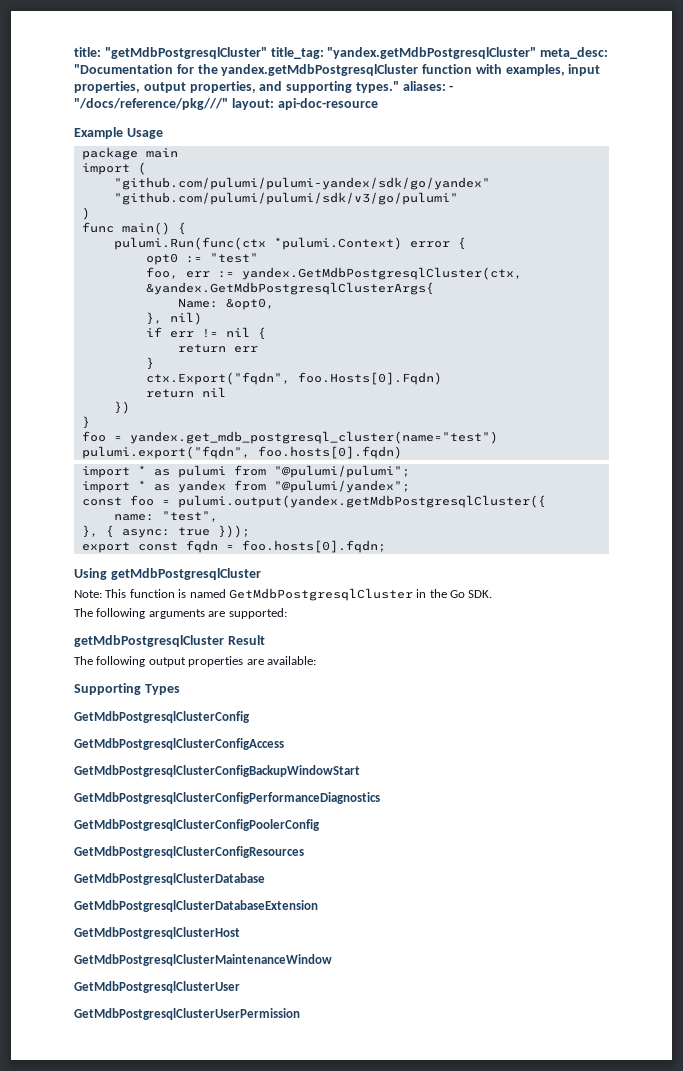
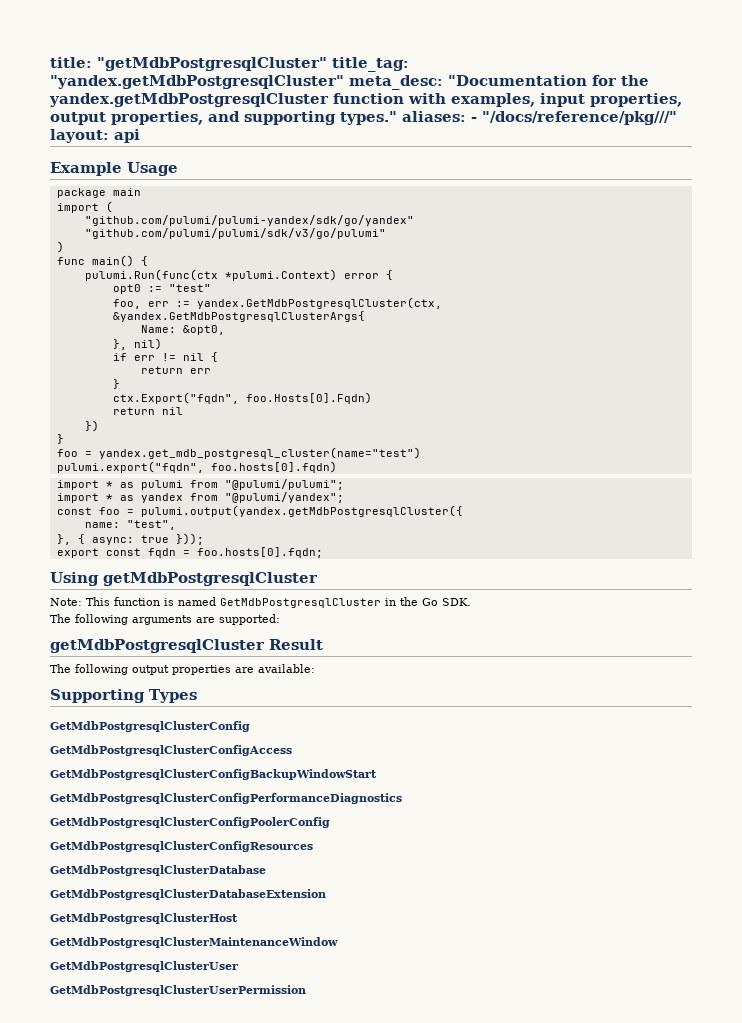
- title: "getMdbPostgresqlCluster" title_tag: "yandex.getMdbPostgresqlCluster" meta_desc: "Documentation for the yandex.getMdbPostgresqlCluster function with examples, input properties, output properties, and supporting types." aliases: - "/docs/reference/pkg///" layout: api-doc-resource
+ title: "getMdbPostgresqlCluster" title_tag: "yandex.getMdbPostgresqlCluster" meta_desc: "Documentation for the yandex.getMdbPostgresqlCluster function with examples, input properties, output properties, and supporting types." aliases: - "/docs/reference/pkg///" layout: api

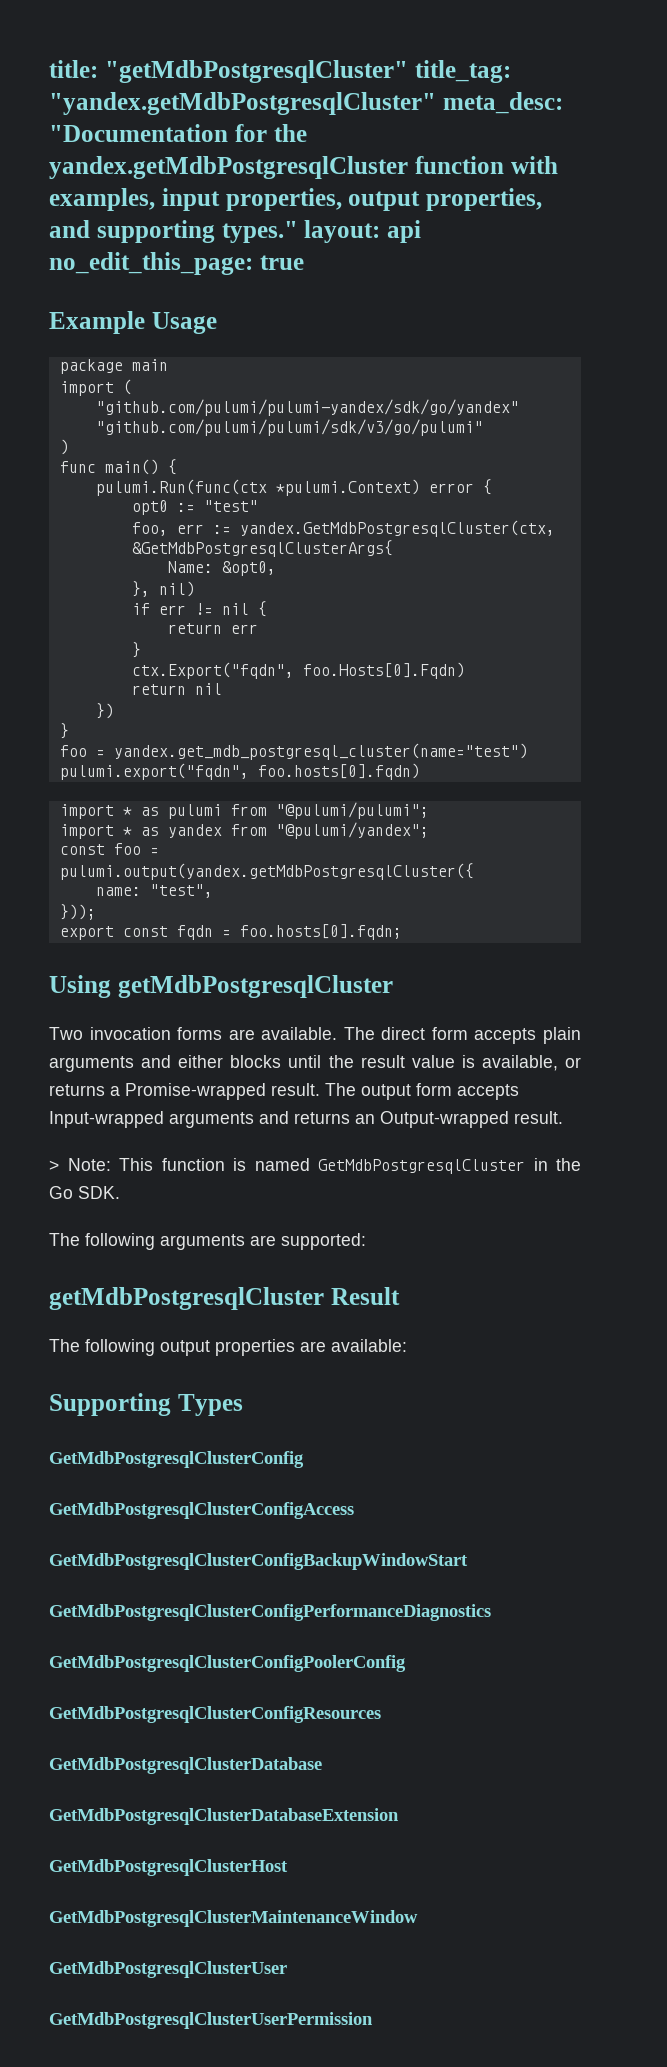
- title: "getMdbPostgresqlCluster" title_tag: "yandex.getMdbPostgresqlCluster" meta_desc: "Documentation for the yandex.getMdbPostgresqlCluster function with examples, input properties, output properties, and supporting types." aliases: - "/docs/reference/pkg///" layout: api
+ title: "getMdbPostgresqlCluster" title_tag: "yandex.getMdbPostgresqlCluster" meta_desc: "Documentation for the yandex.getMdbPostgresqlCluster function with examples, input properties, output properties, and supporting types." layout: api no_edit_this_page: true
- foo, err := yandex.GetMdbPostgresqlCluster(ctx, &yandex.GetMdbPostgresqlClusterArgs{
+ foo, err := yandex.GetMdbPostgresqlCluster(ctx, &GetMdbPostgresqlClusterArgs{
- }, { async: true }));
+ }));
- Note: This function is named GetMdbPostgresqlCluster in the Go SDK.
+ Two invocation forms are available. The direct form accepts plain arguments and either blocks until the result value is available, or returns a Promise-wrapped result. The output form accepts Input-wrapped arguments and returns an Output-wrapped result.
+ > Note: This function is named GetMdbPostgresqlCluster in the Go SDK.

